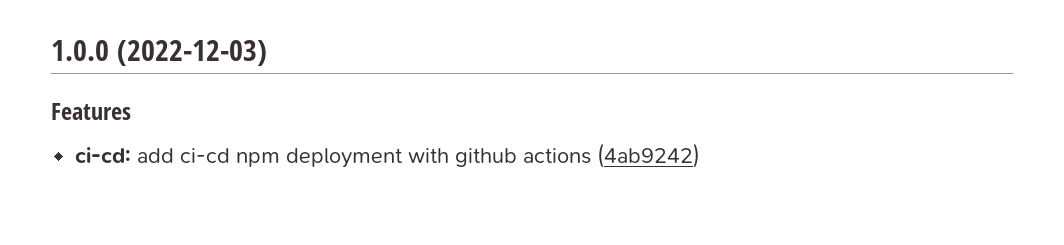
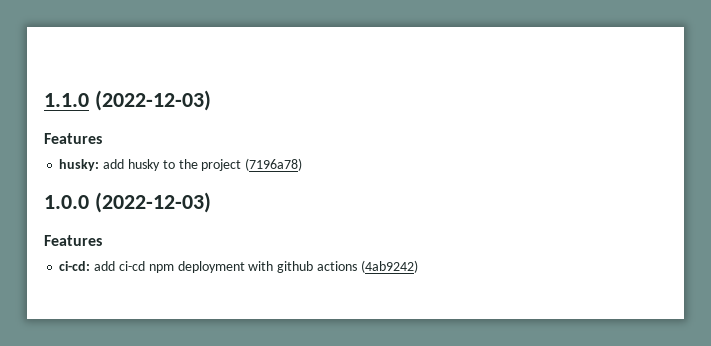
+ 1.1.0 (2022-12-03)
+ Features
+ husky: add husky to the project (7196a78)

